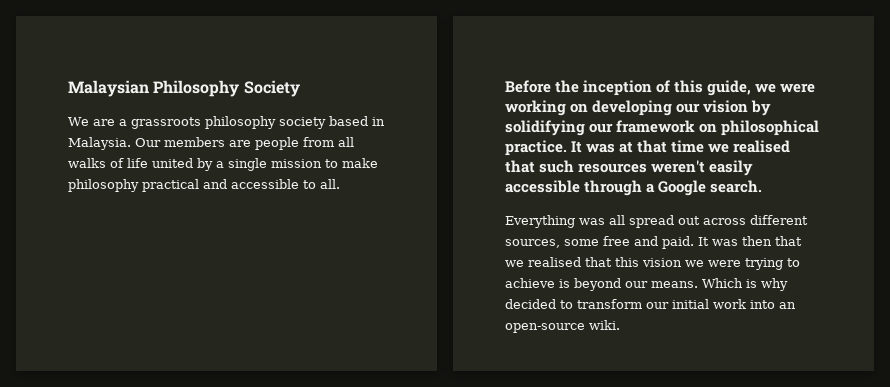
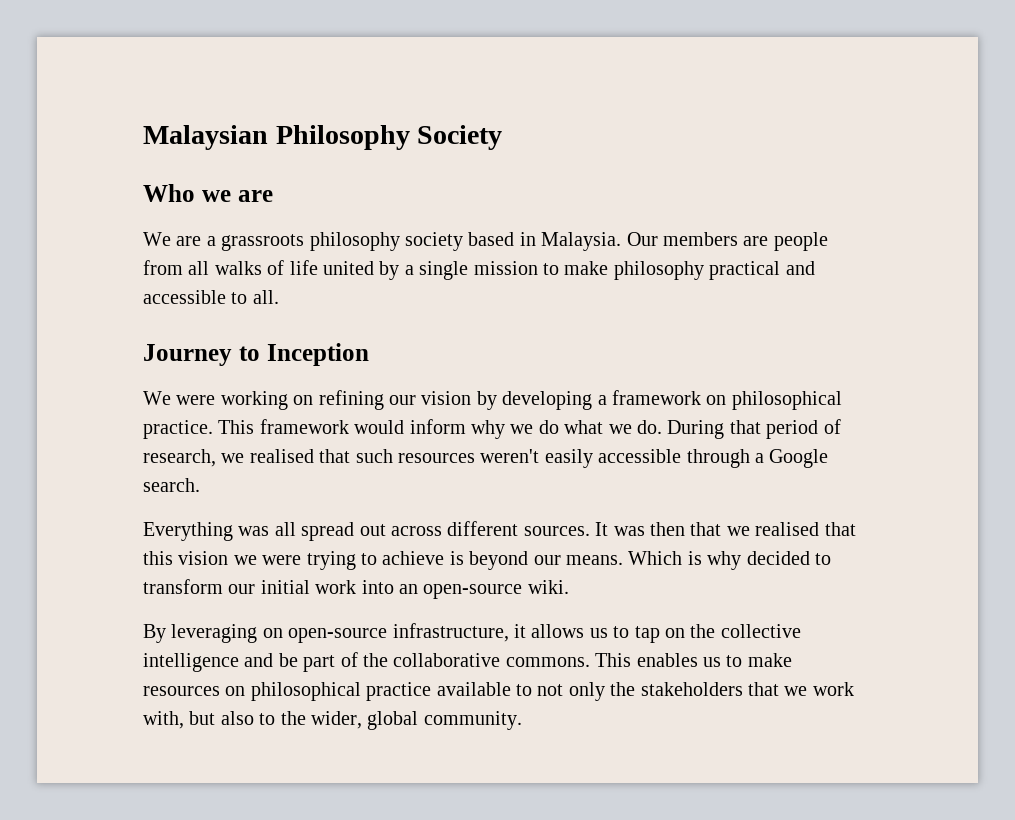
+ Who we are
- Before the inception of this guide, we were working on developing our vision by solidifying our framework on philosophical practice.
+ Journey to Inception
+ We were working on refining our vision by developing a framework on philosophical practice.
- It was at that time we realised that such resources weren't easily accessible through a Google search.
+ This framework would inform why we do what we do. During that period of research, we realised that such resources weren't easily accessible through a Google search.
- Everything was all spread out across different sources, some free and paid.
+ Everything was all spread out across different sources.
+ By leveraging on open-source infrastructure, it allows us to tap on the collective intelligence and be part of the collaborative commons. This enables us to make resources on philosophical practice available to not only the stakeholders that we work with, but also to the wider, global community.

